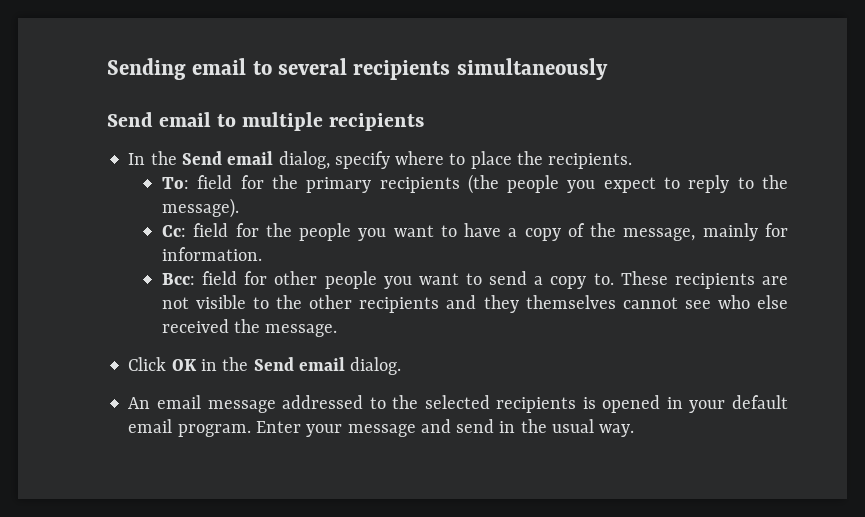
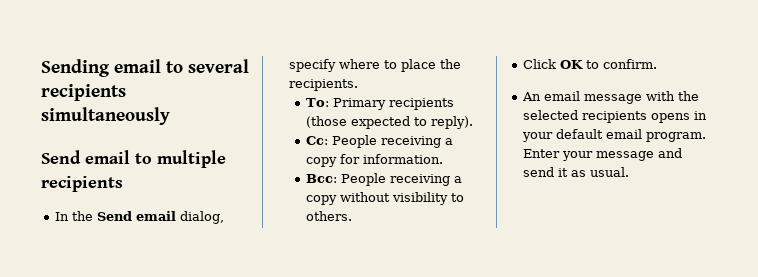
- To: field for the primary recipients (the people you expect to reply to the message).
- Cc: field for the people you want to have a copy of the message, mainly for information.
- Bcc: field for other people you want to send a copy to. These recipients are not visible to the other recipients and they themselves cannot see who else received the message.
- Click OK in the Send email dialog.
+ To: Primary recipients (those expected to reply).
+ Cc: People receiving a copy for information.
+ Bcc: People receiving a copy without visibility to others.
+ Click OK to confirm.
- An email message addressed to the selected recipients is opened in your default email program.
+ An email message with the selected recipients opens in your default email program.
- Enter your message and send in the usual way.
+ Enter your message and send it as usual.

